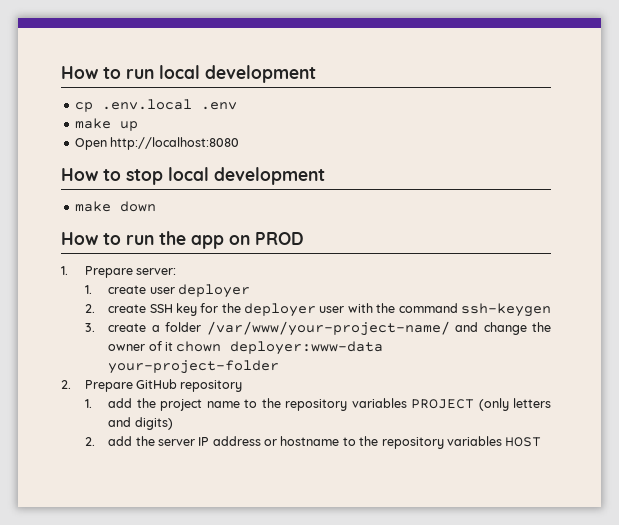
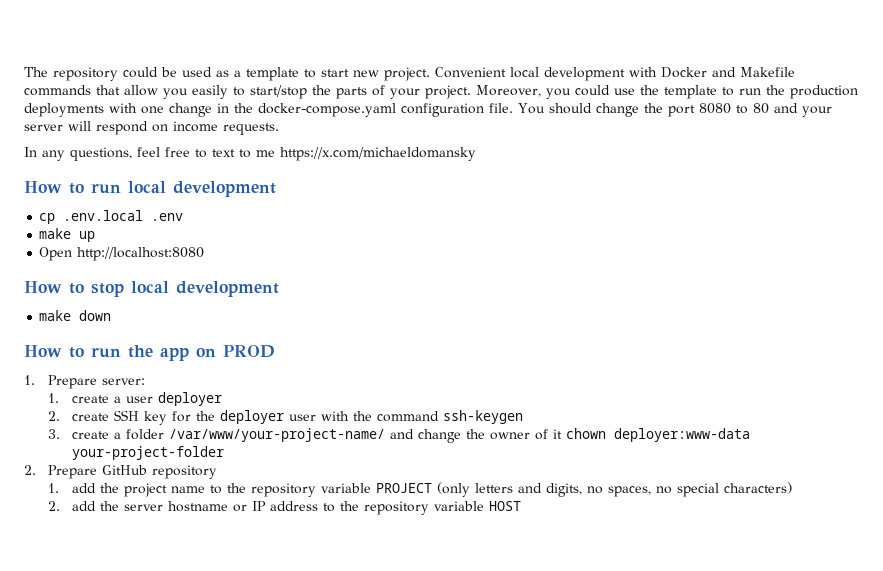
+ The repository could be used as a template to start new project. Convenient local development with Docker and Makefile commands that allow you easily to start/stop the parts of your project. Moreover, you could use the template to run the production deployments with one change in the docker-compose.yaml configuration file. You should change the port 8080 to 80 and your server will respond on income requests.
+ In any questions, feel free to text to me https://x.com/michaeldomansky
- 1. create user deployer
+ 1. create a user deployer
- 1. add the project name to the repository variables PROJECT (only letters and digits)
+ 1. add the project name to the repository variable PROJECT (only letters and digits, no spaces, no special characters)
- 2. add the server IP address or hostname to the repository variables HOST
+ 2. add the server hostname or IP address to the repository variable HOST

